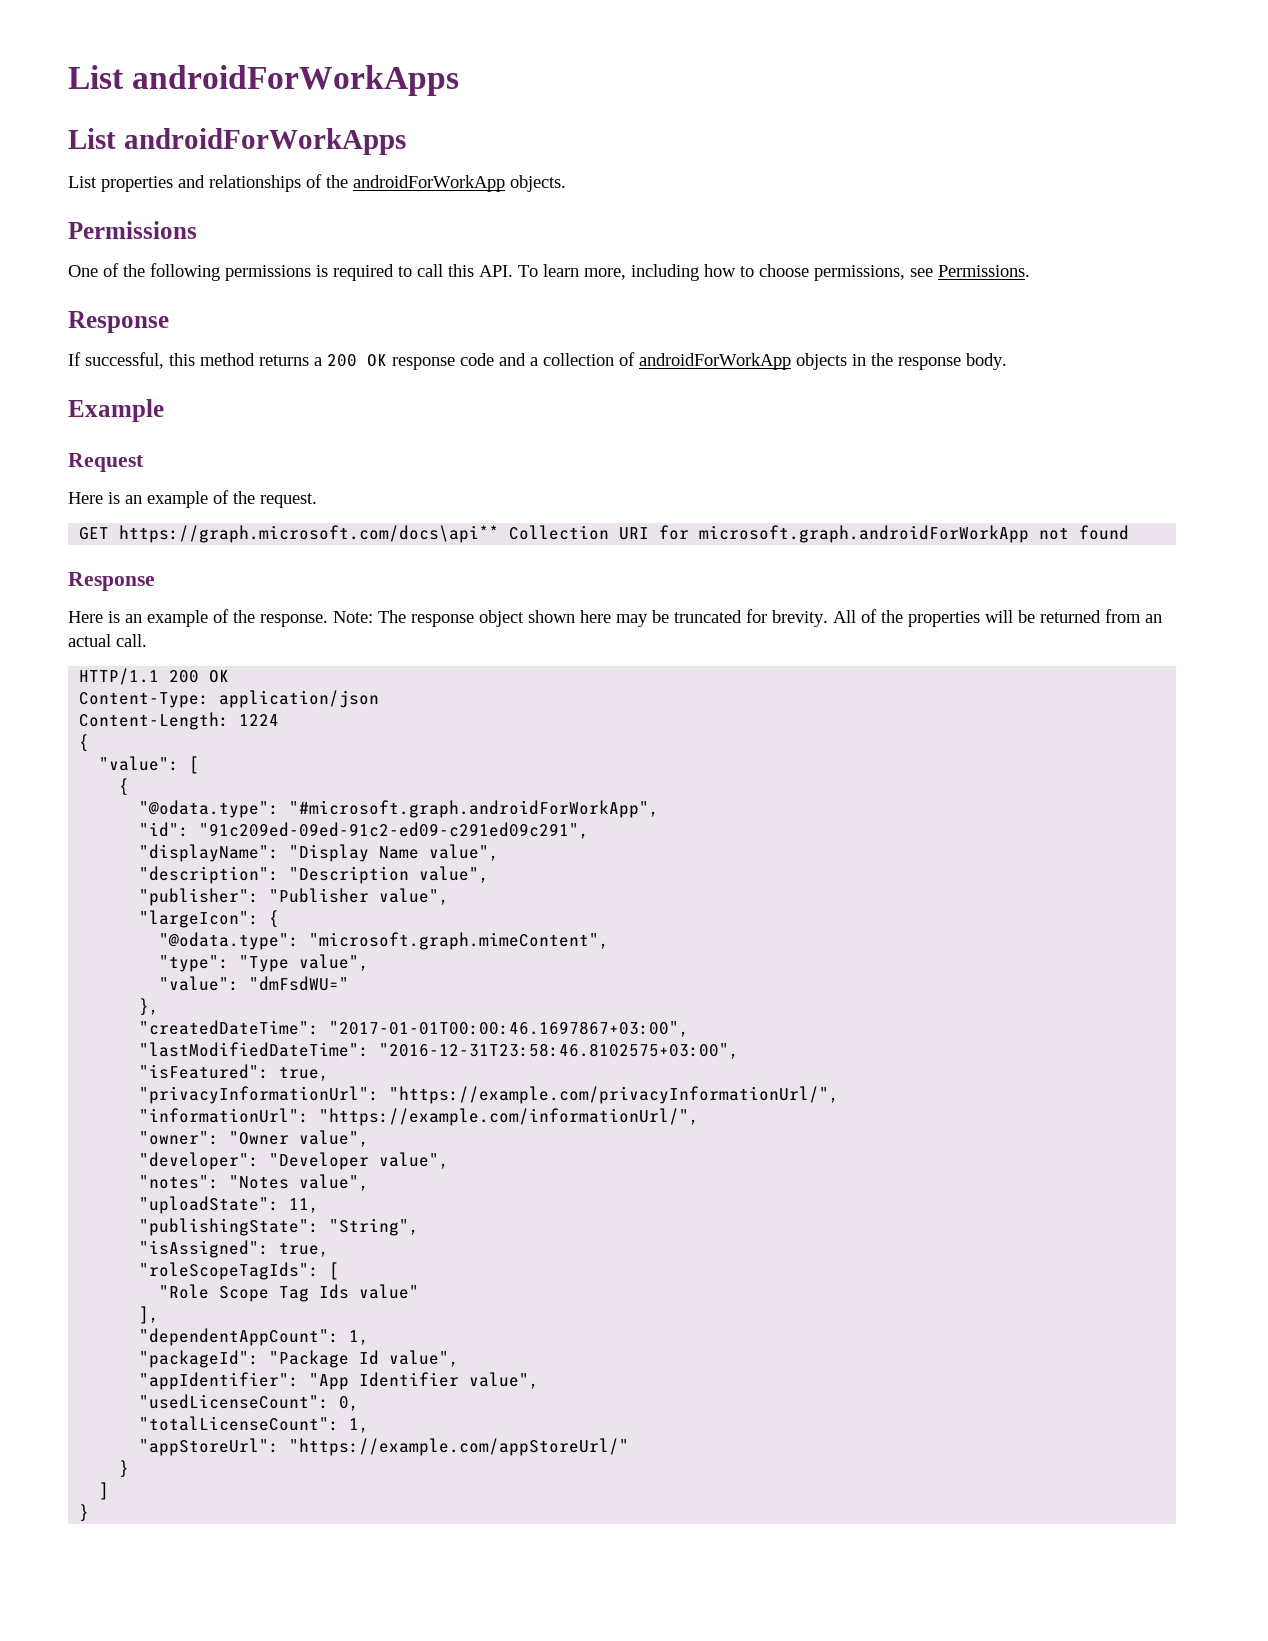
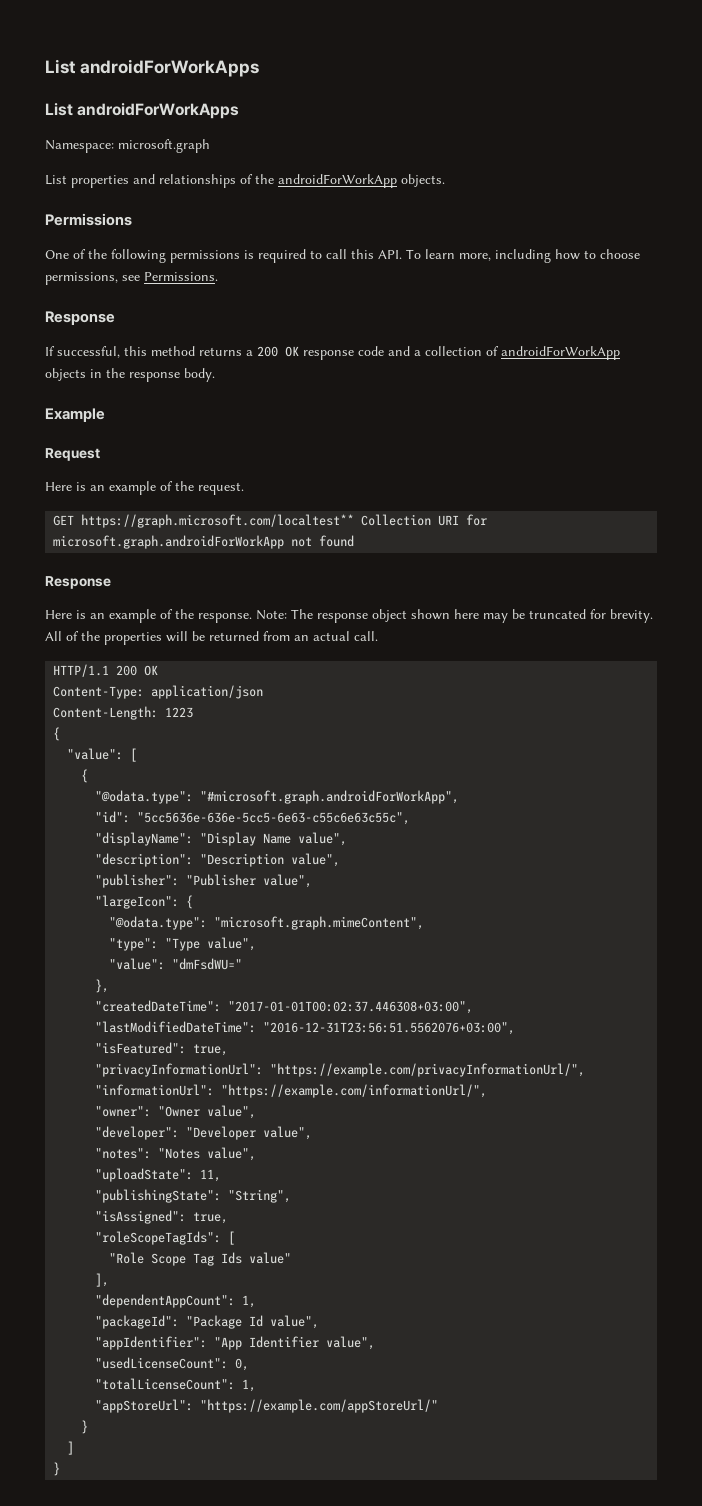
+ Namespace: microsoft.graph
- GET https://graph.microsoft.com/docs\api** Collection URI for microsoft.graph.androidForWorkApp not found
+ GET https://graph.microsoft.com/localtest** Collection URI for microsoft.graph.androidForWorkApp not found
- Content-Length: 1224
+ Content-Length: 1223
- "id": "91c209ed-09ed-91c2-ed09-c291ed09c291",
+ "id": "5cc5636e-636e-5cc5-6e63-c55c6e63c55c",
- "createdDateTime": "2017-01-01T00:00:46.1697867+03:00",
+ "createdDateTime": "2017-01-01T00:02:37.446308+03:00",
- "lastModifiedDateTime": "2016-12-31T23:58:46.8102575+03:00",
+ "lastModifiedDateTime": "2016-12-31T23:56:51.5562076+03:00",

